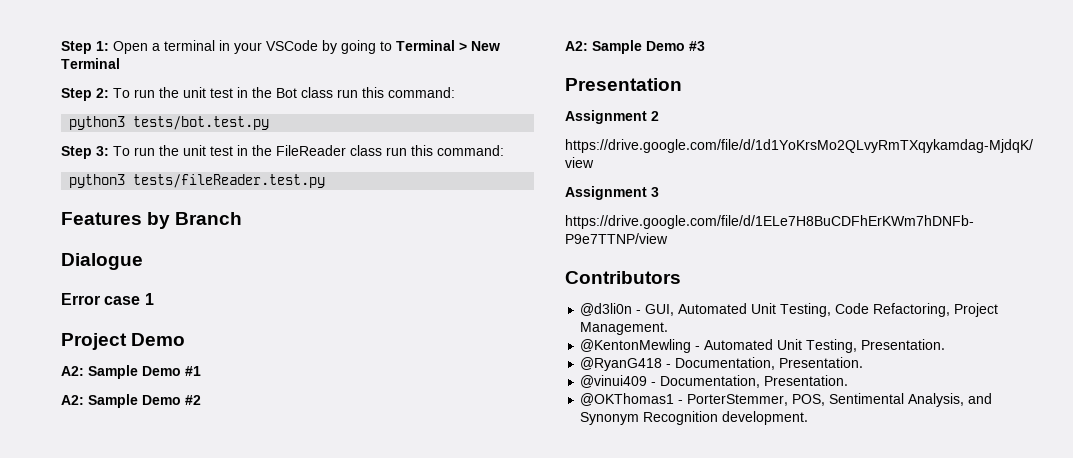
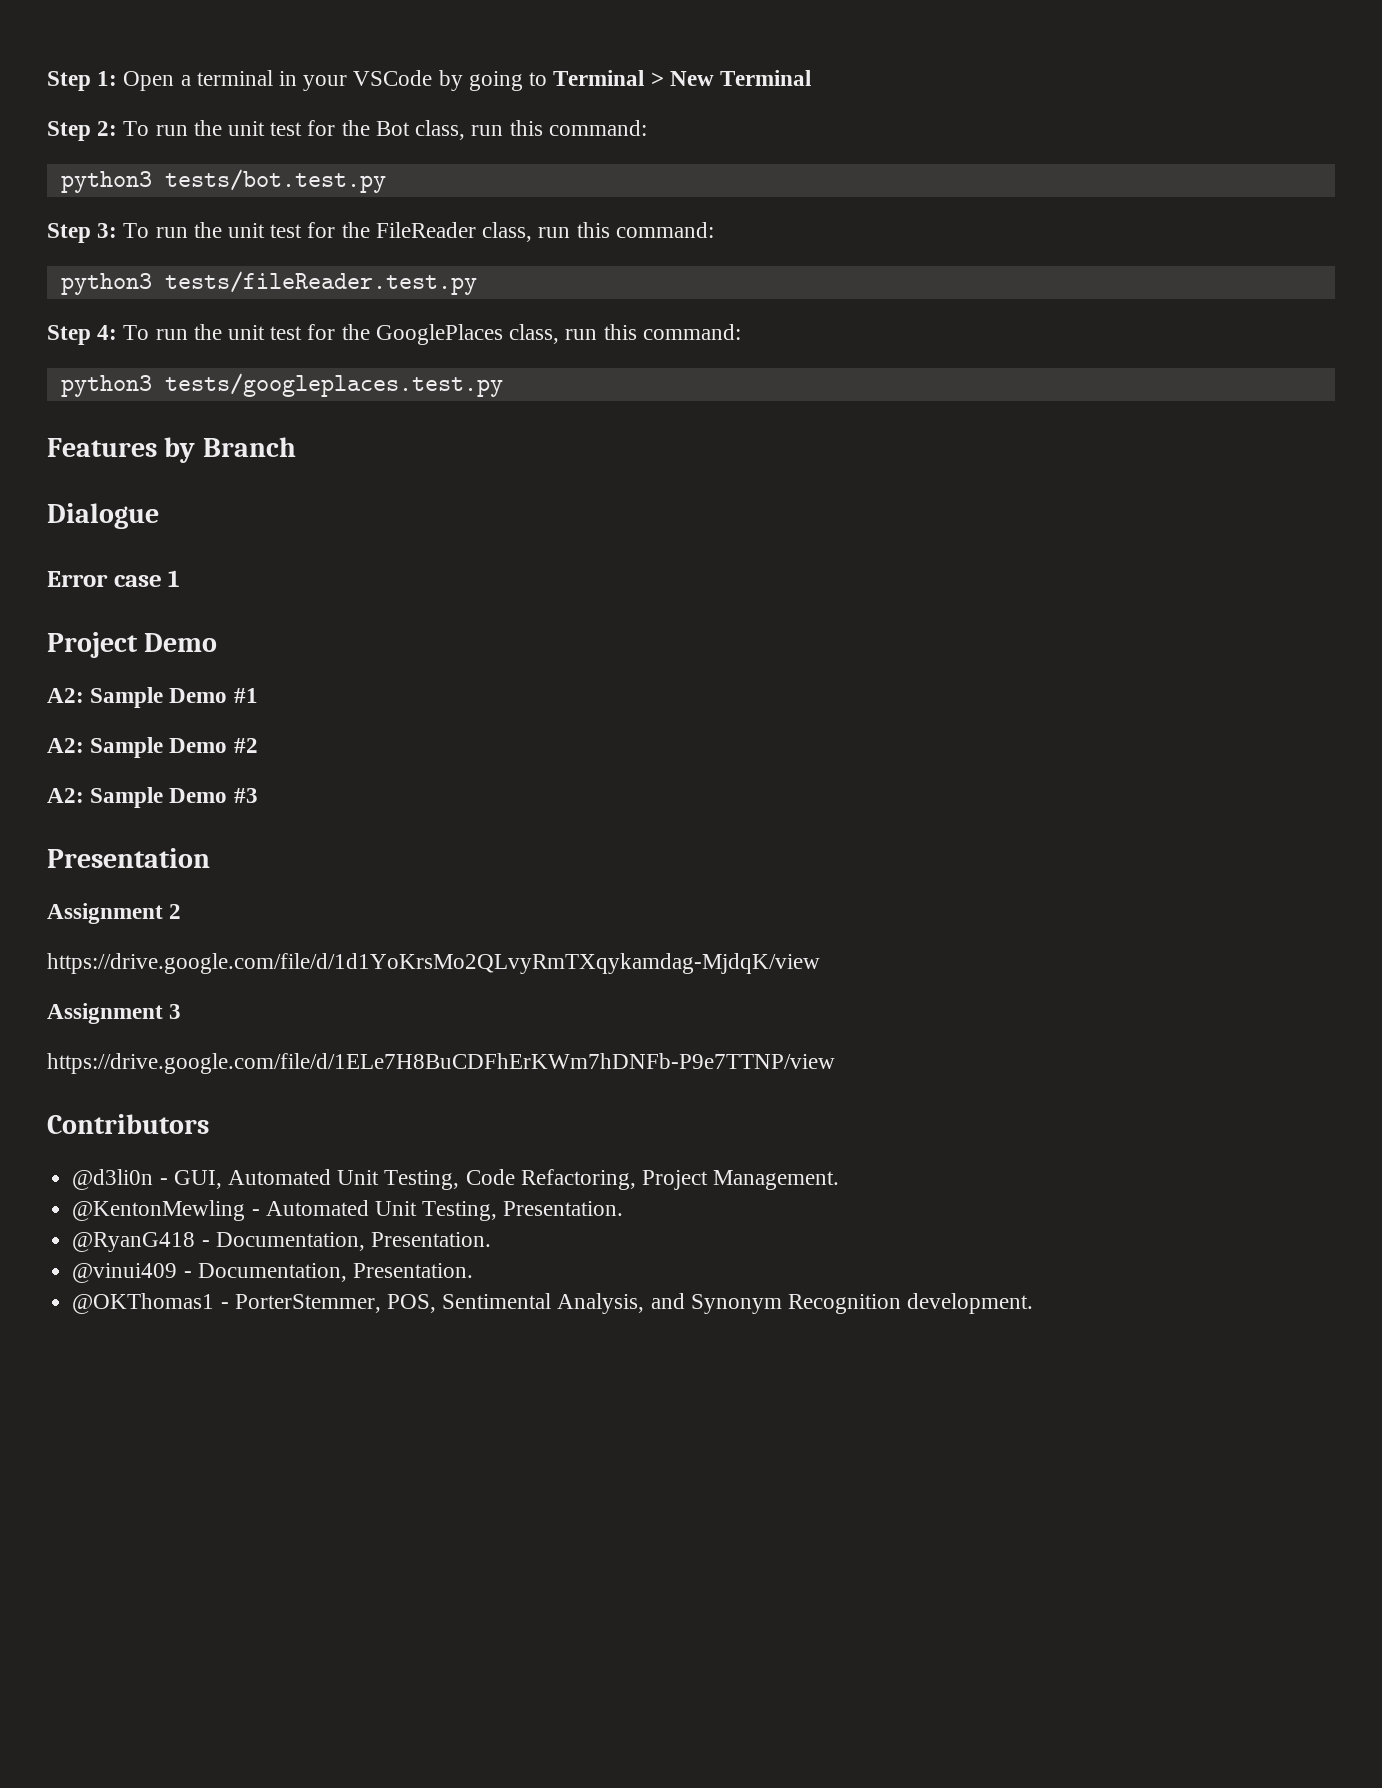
- Step 2: To run the unit test in the Bot class run this command:
+ Step 2: To run the unit test for the Bot class, run this command:
- Step 3: To run the unit test in the FileReader class run this command:
+ Step 3: To run the unit test for the FileReader class, run this command:
+ Step 4: To run the unit test for the GooglePlaces class, run this command:
+ python3 tests/googleplaces.test.py

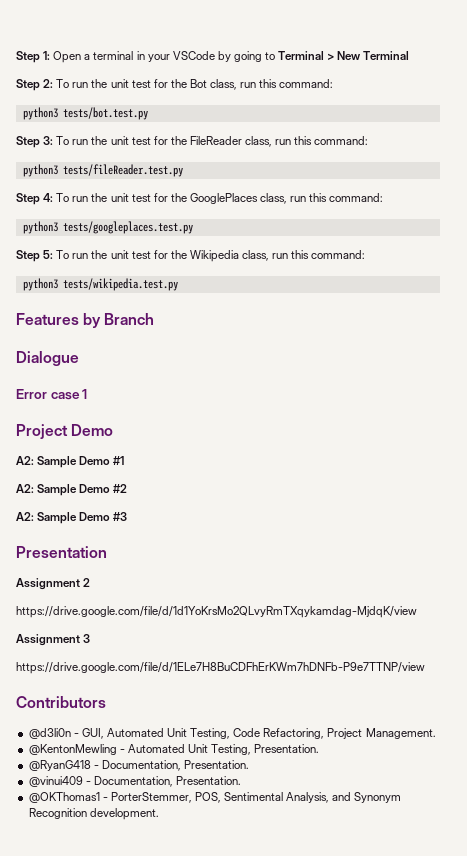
+ Step 5: To run the unit test for the Wikipedia class, run this command:
+ python3 tests/wikipedia.test.py

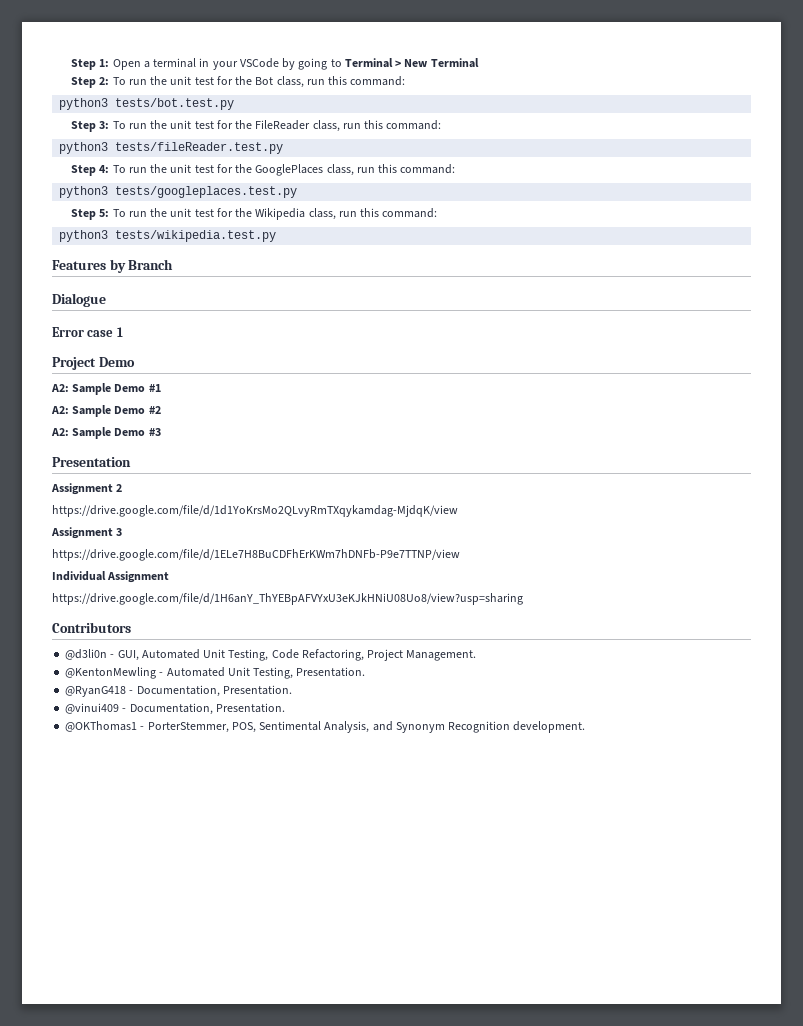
+ Individual Assignment
+ https://drive.google.com/file/d/1H6anY_ThYEBpAFVYxU3eKJkHNiU08Uo8/view?usp=sharing

